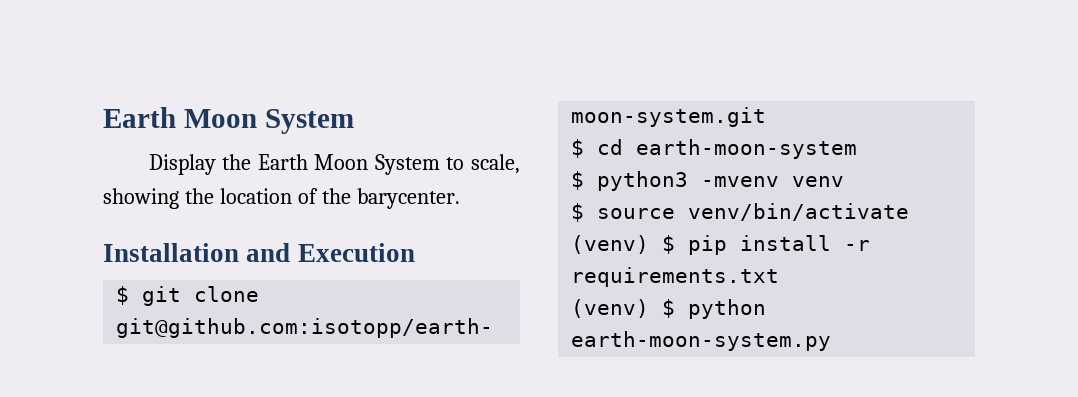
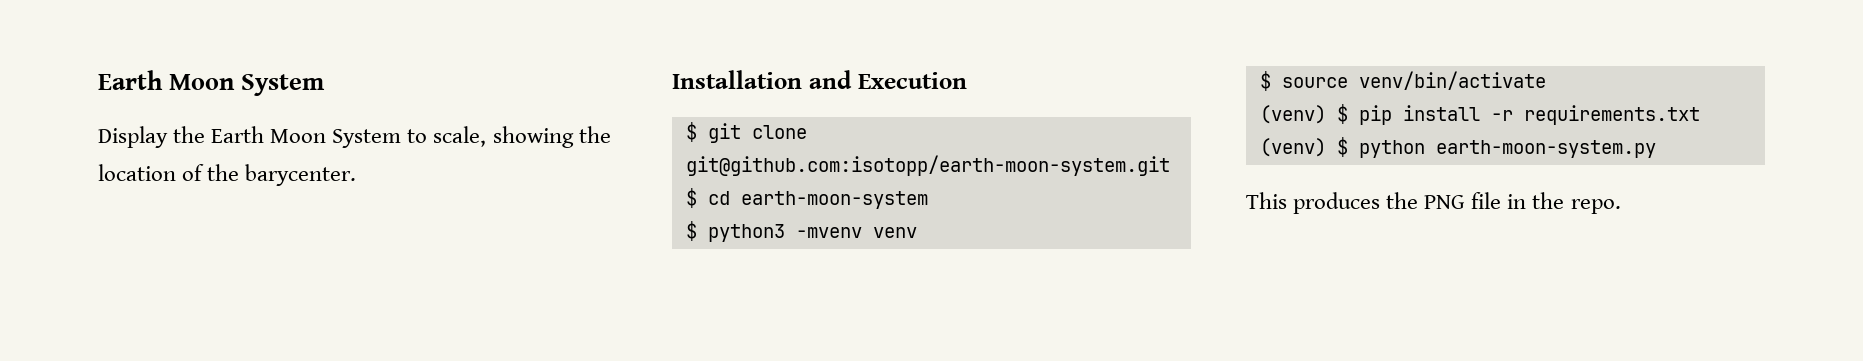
+ This produces the PNG file in the repo.

